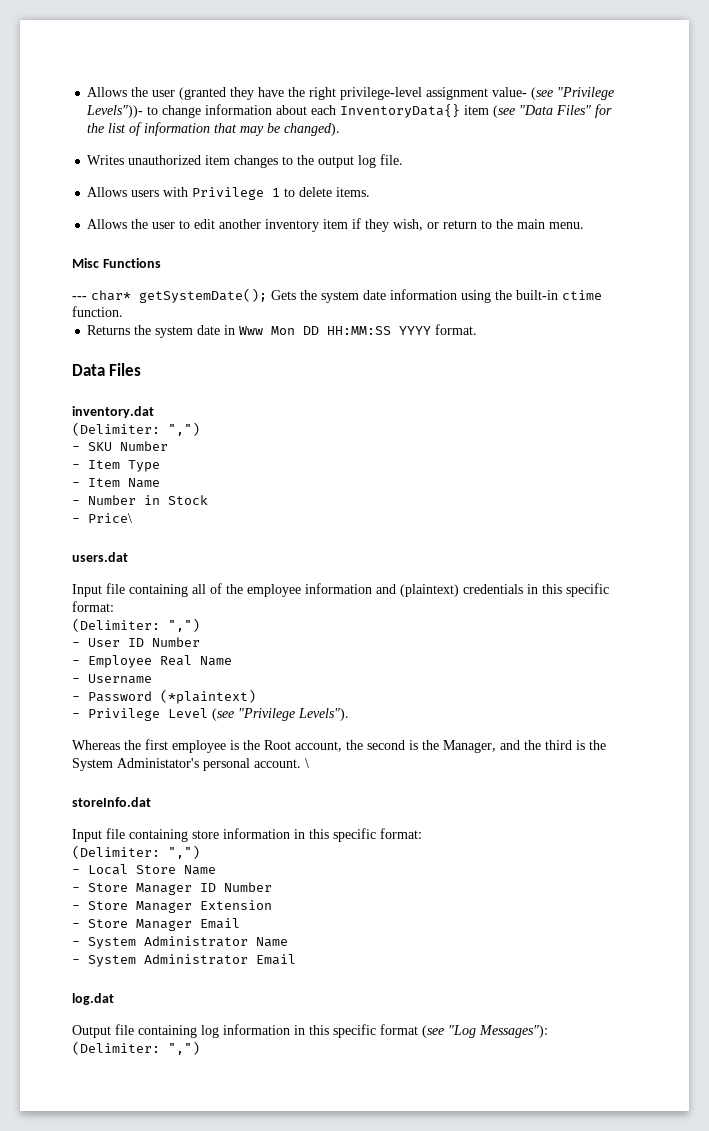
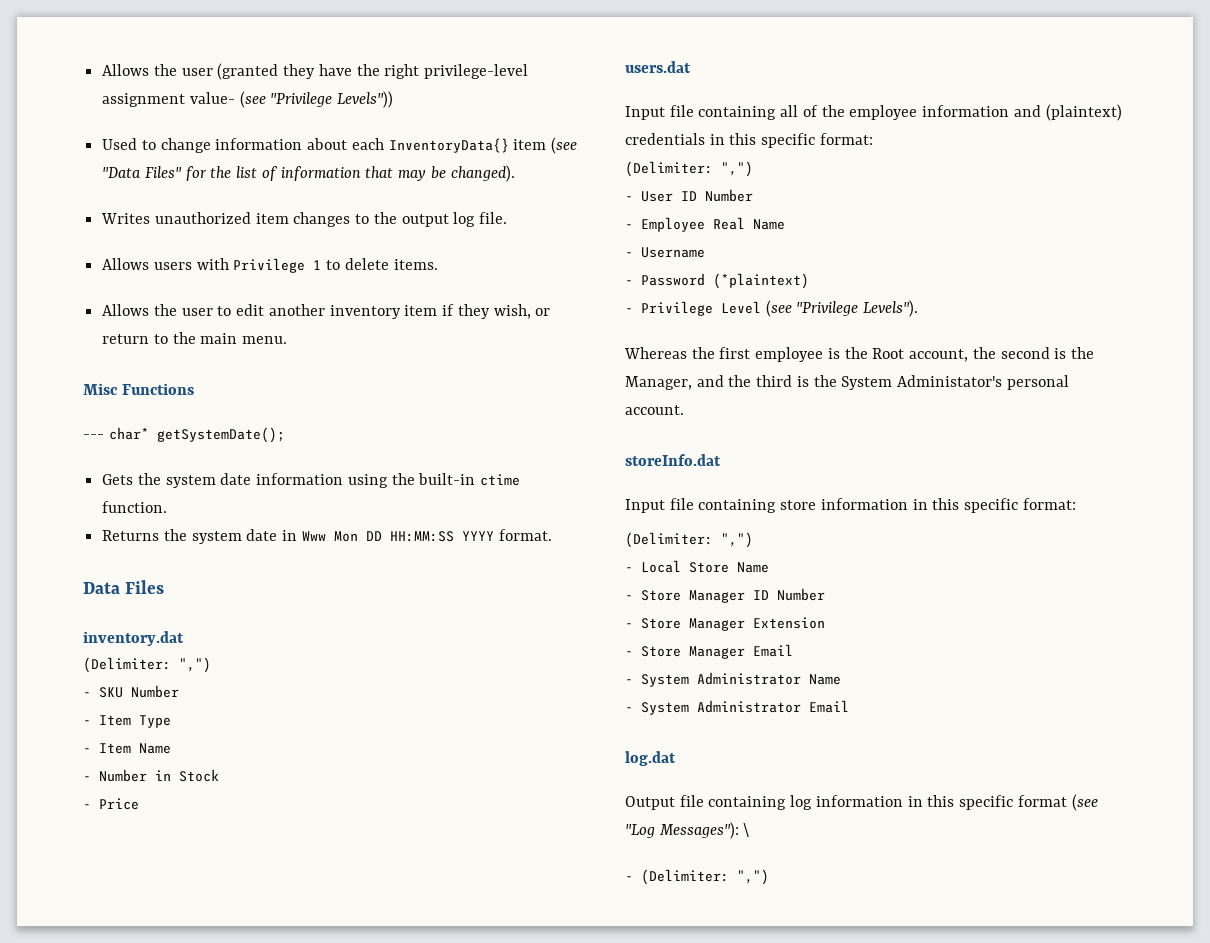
- Allows the user (granted they have the right privilege-level assignment value- (see "Privilege Levels"))- to change information about each InventoryData{} item (see "Data Files" for the list of information that may be changed).
+ Allows the user (granted they have the right privilege-level assignment value- (see "Privilege Levels"))
+ Used to change information about each InventoryData{} item (see "Data Files" for the list of information that may be changed).
- --- char* getSystemDate(); Gets the system date information using the built-in ctime function.
+ --- char* getSystemDate();
+ Gets the system date information using the built-in ctime function.
- - Price\
+ - Price
- \
- Output file containing log information in this specific format (see "Log Messages"): (Delimiter: ",")
+ Output file containing log information in this specific format (see "Log Messages"): \
+ - (Delimiter: ",")

